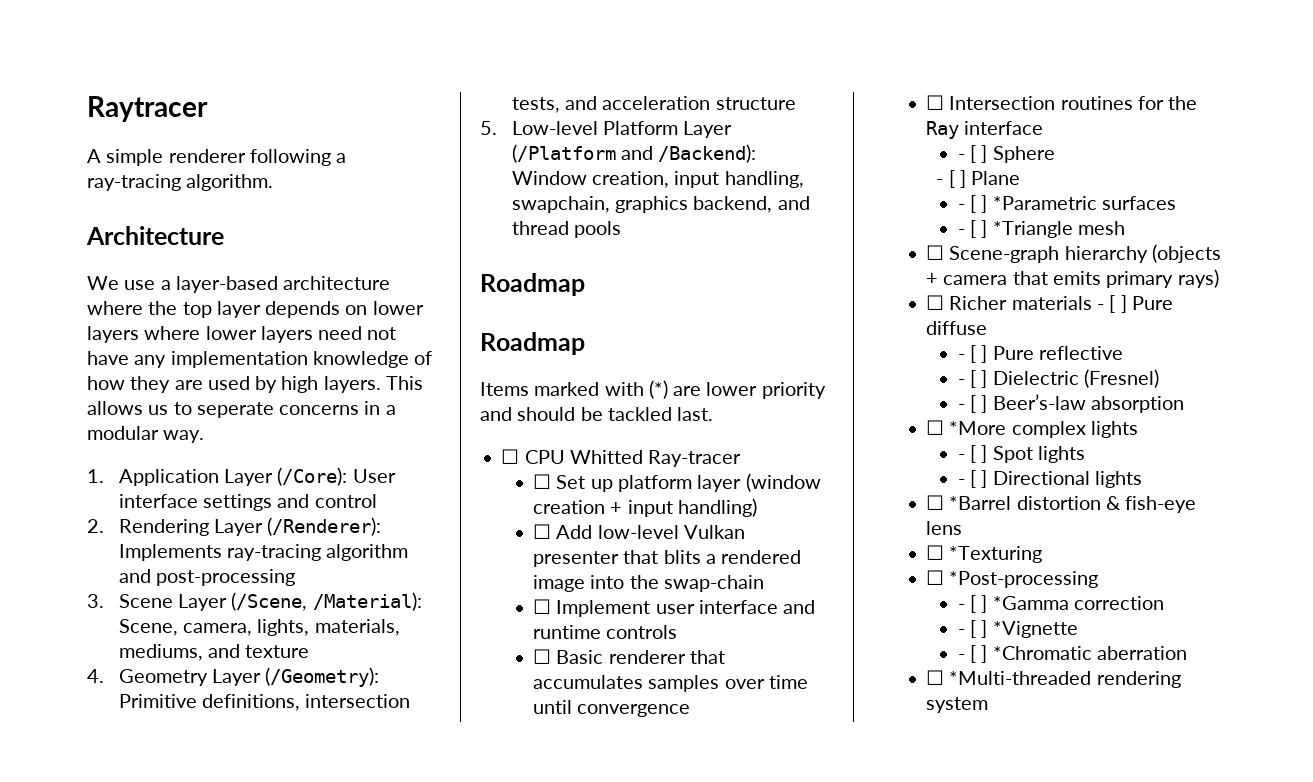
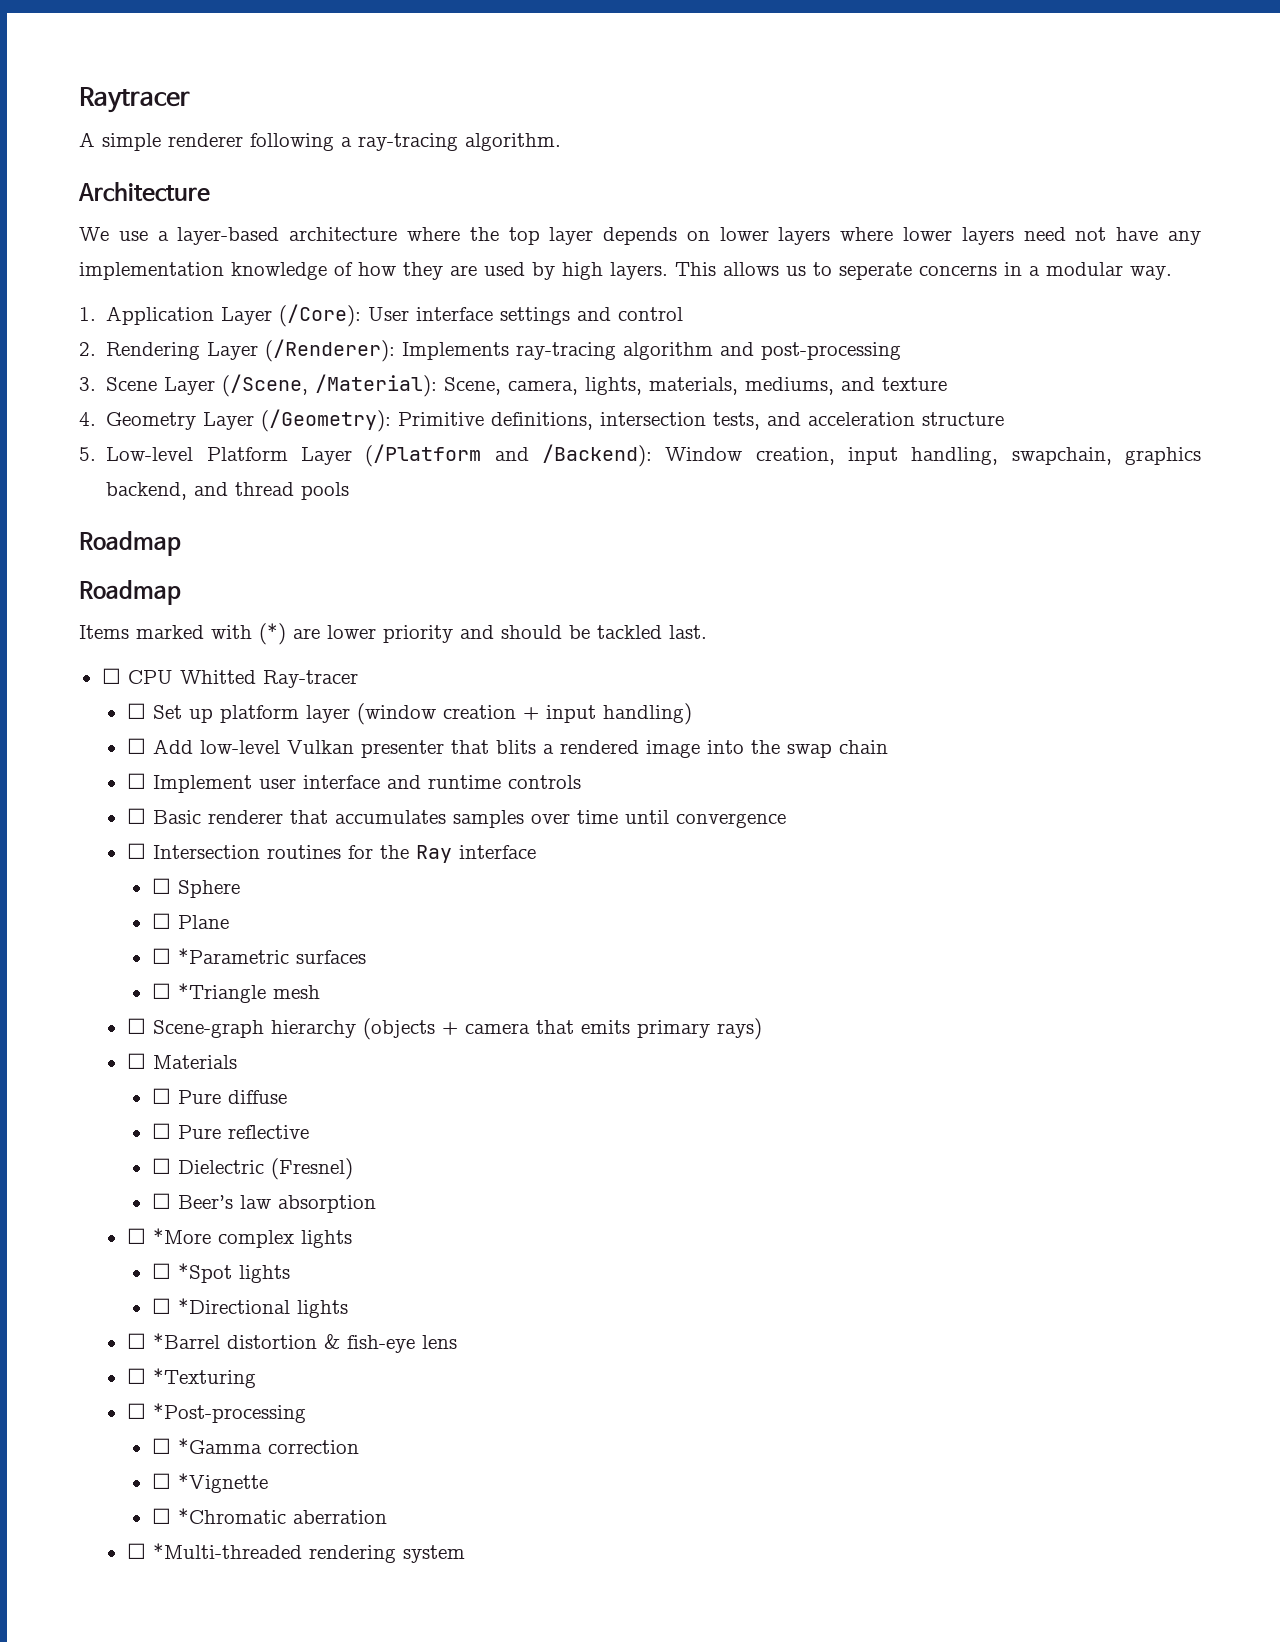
- ☐ Add low-level Vulkan presenter that blits a rendered image into the swap-chain
+ ☐ Add low-level Vulkan presenter that blits a rendered image into the swap chain
- - [ ] Sphere
- - [ ] Plane
- - [ ] *Parametric surfaces
+ ☐ Sphere
+ ☐ Plane
+ ☐ *Parametric surfaces
- - [ ] *Triangle mesh
+ ☐ *Triangle mesh
- ☐ Richer materials - [ ] Pure diffuse
+ ☐ Materials
+ ☐ Pure diffuse
- - [ ] Pure reflective
+ ☐ Pure reflective
- - [ ] Dielectric (Fresnel)
+ ☐ Dielectric (Fresnel)
- - [ ] Beer’s-law absorption
+ ☐ Beer’s law absorption
- - [ ] Spot lights
- - [ ] Directional lights
+ ☐ *Spot lights
+ ☐ *Directional lights
- - [ ] *Gamma correction
+ ☐ *Gamma correction
- - [ ] *Vignette
- - [ ] *Chromatic aberration
+ ☐ *Vignette
+ ☐ *Chromatic aberration

